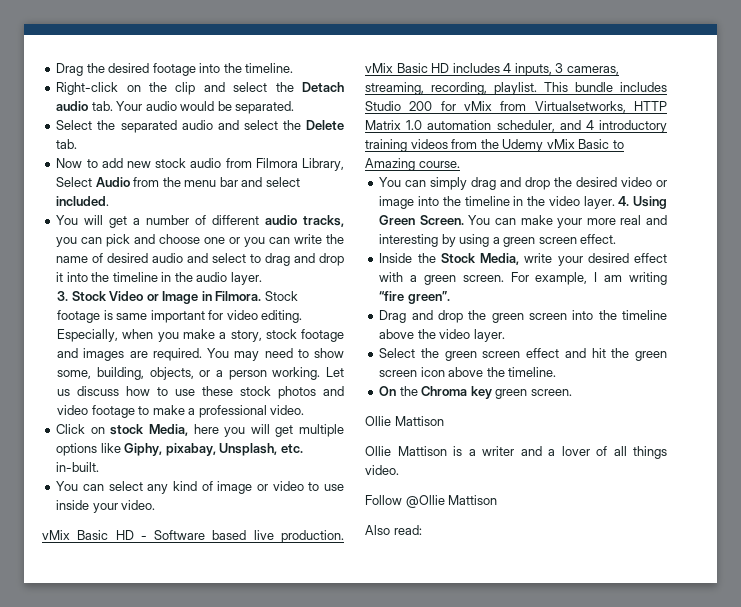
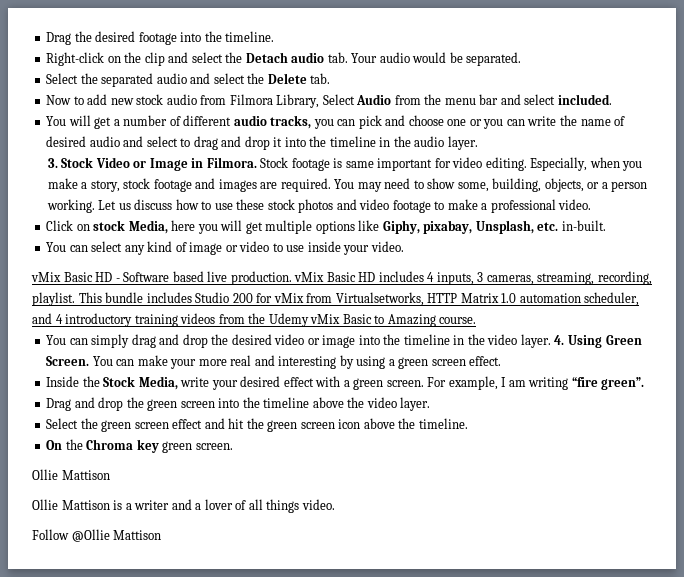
- Also read:

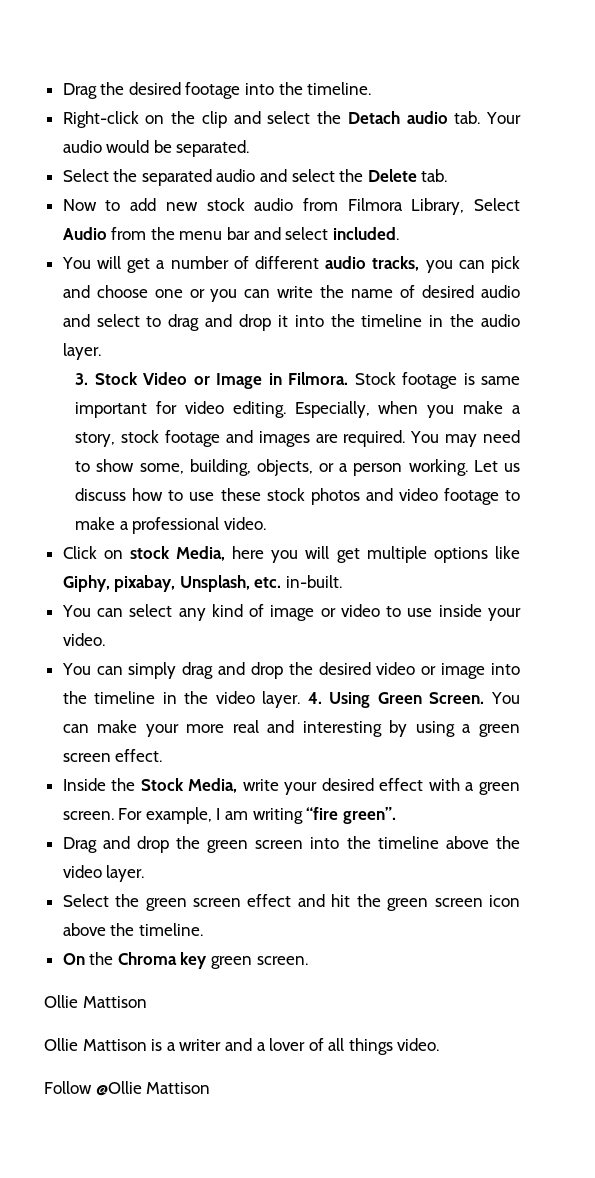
- vMix Basic HD - Software based live production. vMix Basic HD includes 4 inputs, 3 cameras, streaming, recording, playlist. This bundle includes Studio 200 for vMix from Virtualsetworks, HTTP Matrix 1.0 automation scheduler, and 4 introductory training videos from the Udemy vMix Basic to Amazing course.

